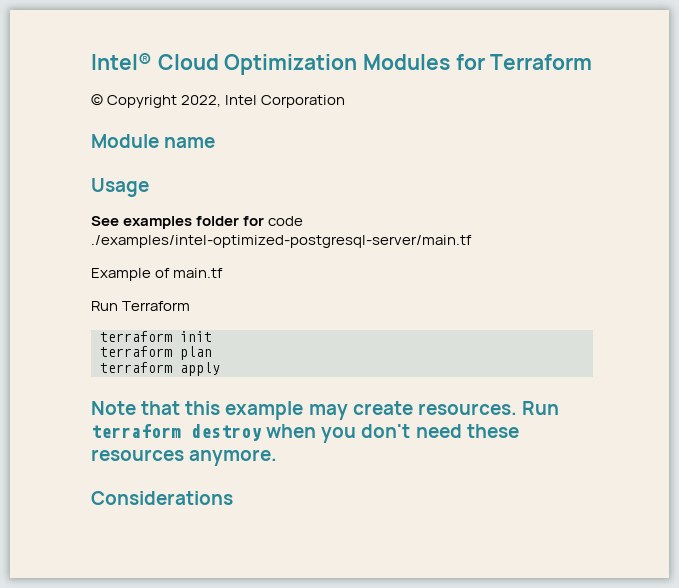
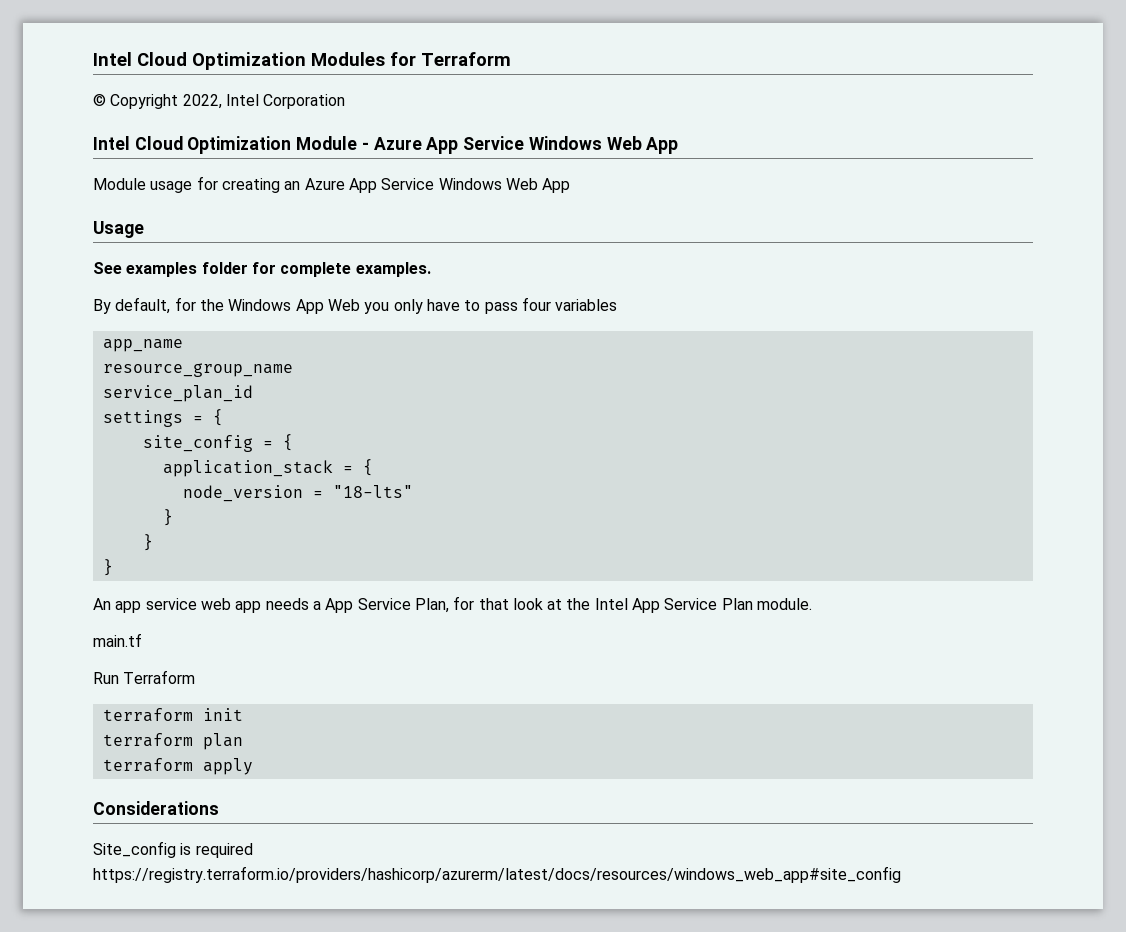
- Intel® Cloud Optimization Modules for Terraform
+ Intel Cloud Optimization Modules for Terraform
- Module name
+ Intel Cloud Optimization Module - Azure App Service Windows Web App
+ Module usage for creating an Azure App Service Windows Web App
- See examples folder for code ./examples/intel-optimized-postgresql-server/main.tf
- Example of main.tf
+ See examples folder for complete examples.
+ By default, for the Windows App Web you only have to pass four variables
+ app_name
+ resource_group_name
+ service_plan_id
+ settings = {
+ site_config = {
+ application_stack = {
+ node_version = "18-lts"
+ }
+ }
+ }
+ An app service web app needs a App Service Plan, for that look at the Intel App Service Plan module.
+ main.tf
- Note that this example may create resources. Run terraform destroy when you don't need these resources anymore.
  Considerations
+ Site_config is required https://registry.terraform.io/providers/hashicorp/azurerm/latest/docs/resources/windows_web_app#site_config

